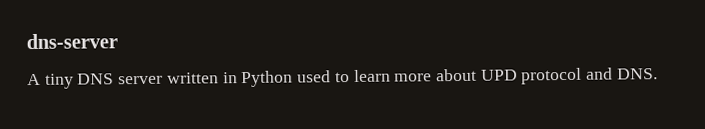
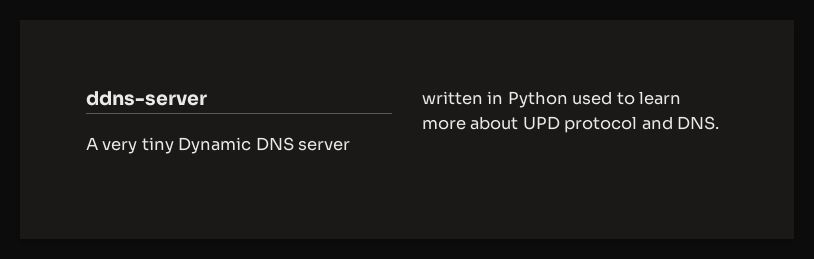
- dns-server
+ ddns-server
- A tiny DNS server written in Python used to learn more about UPD protocol and DNS.
+ A very tiny Dynamic DNS server written in Python used to learn more about UPD protocol and DNS.

